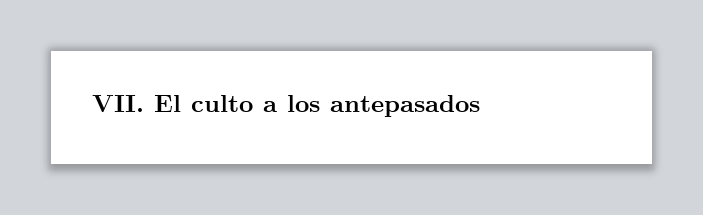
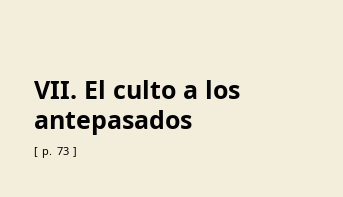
+ [ p. 73 ]

